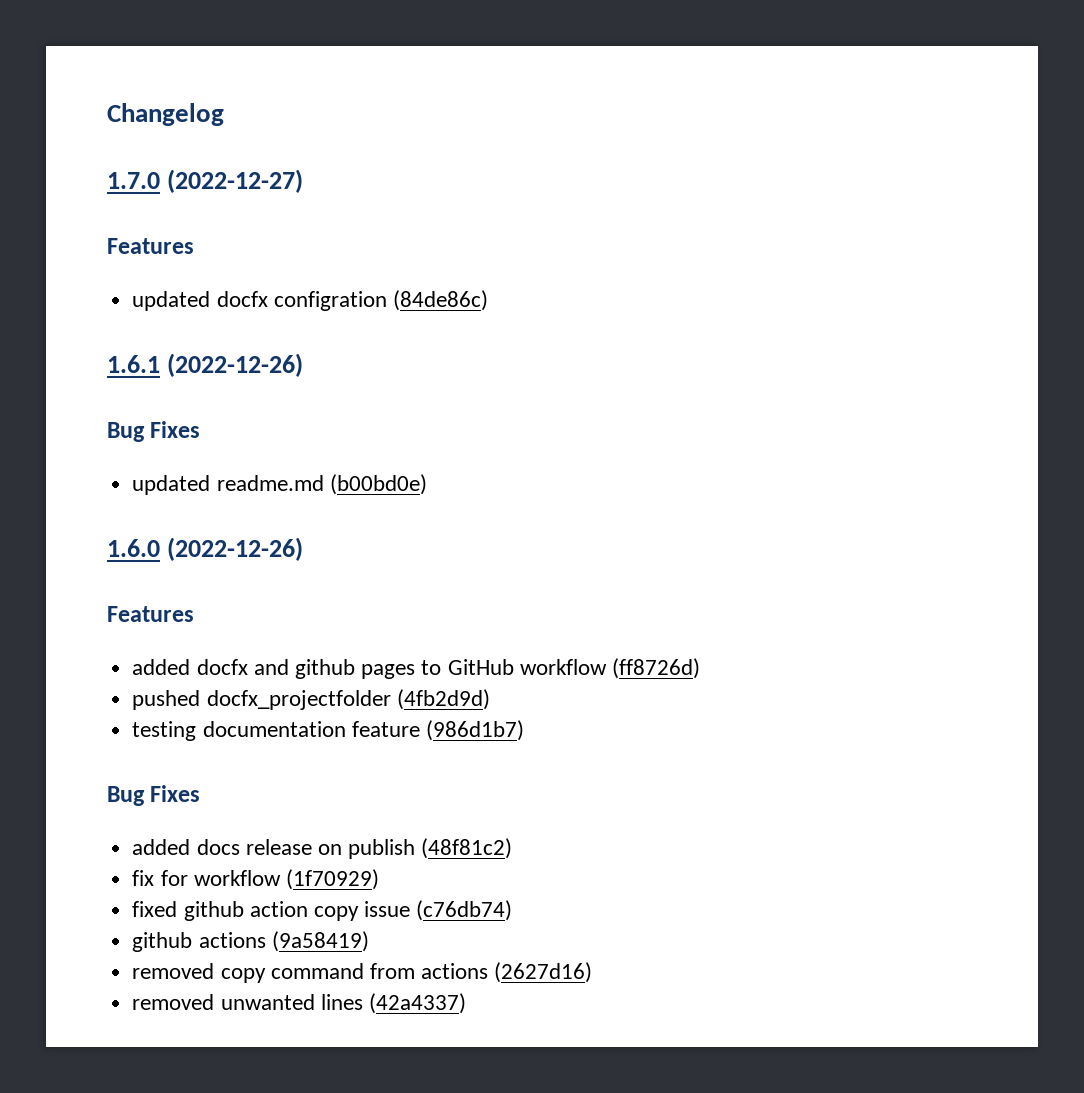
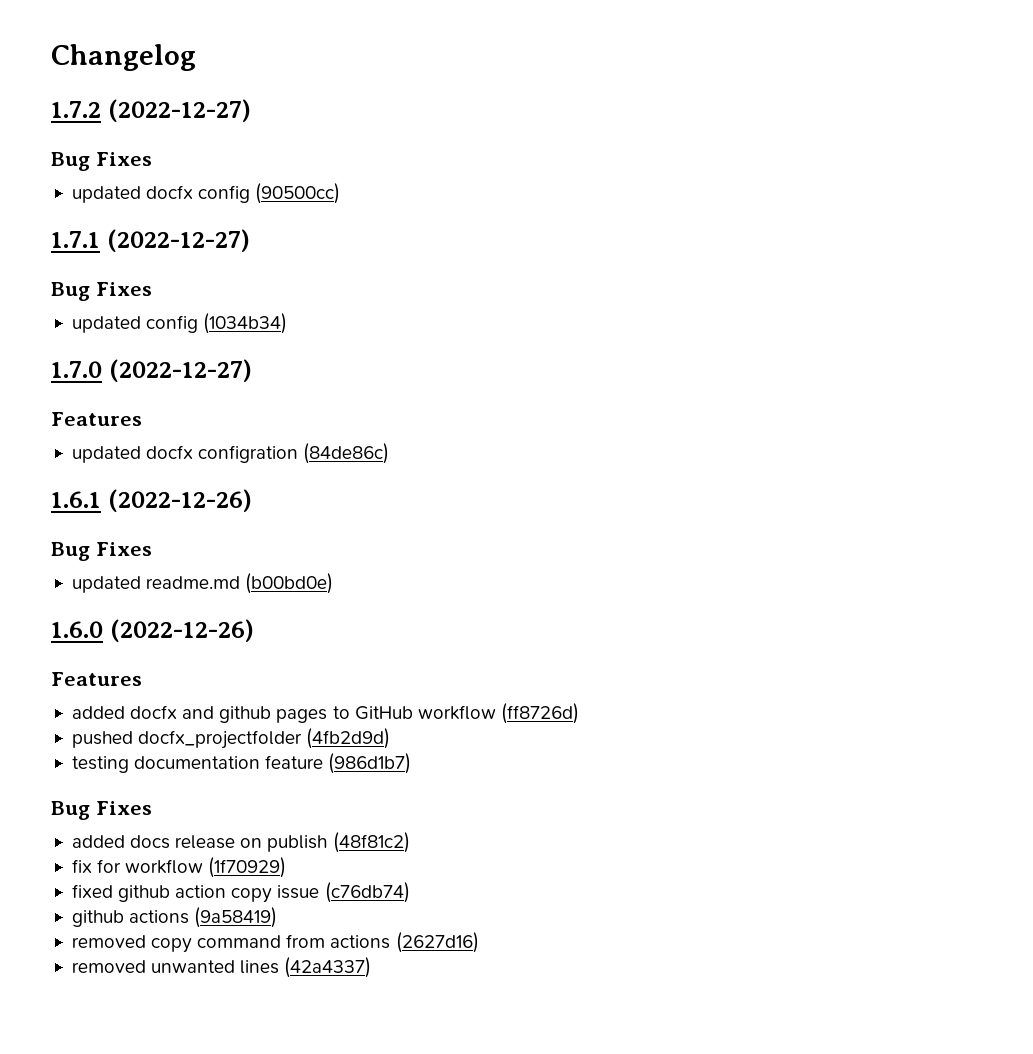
+ 1.7.2 (2022-12-27)
+ Bug Fixes
+ updated docfx config (90500cc)
+ 1.7.1 (2022-12-27)
+ Bug Fixes
+ updated config (1034b34)

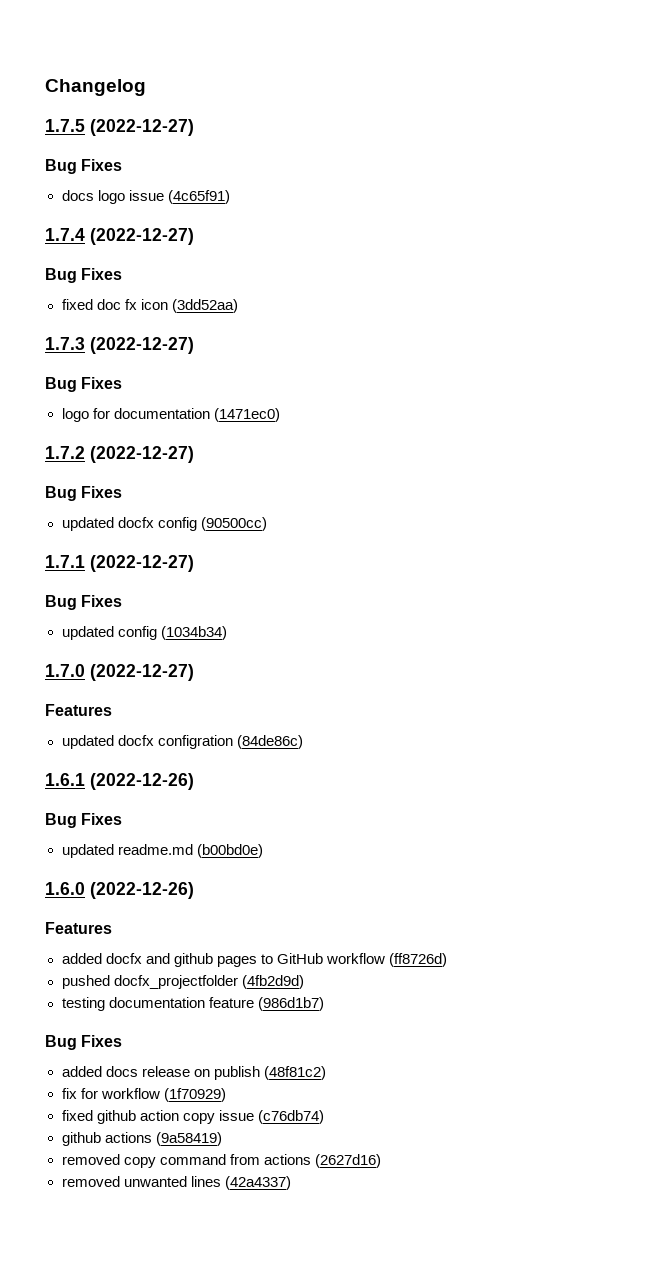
+ 1.7.5 (2022-12-27)
+ Bug Fixes
+ docs logo issue (4c65f91)
+ 1.7.4 (2022-12-27)
+ Bug Fixes
+ fixed doc fx icon (3dd52aa)
+ 1.7.3 (2022-12-27)
+ Bug Fixes
+ logo for documentation (1471ec0)

